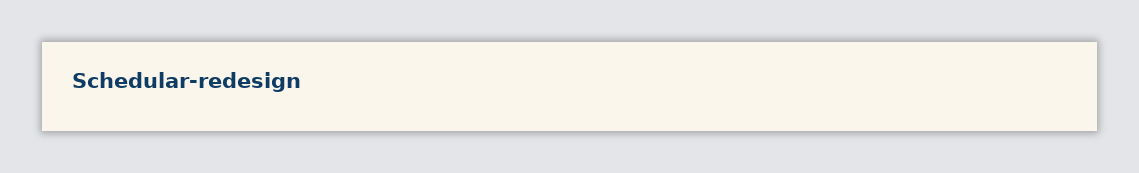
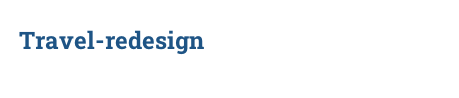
- Schedular-redesign
+ Travel-redesign

